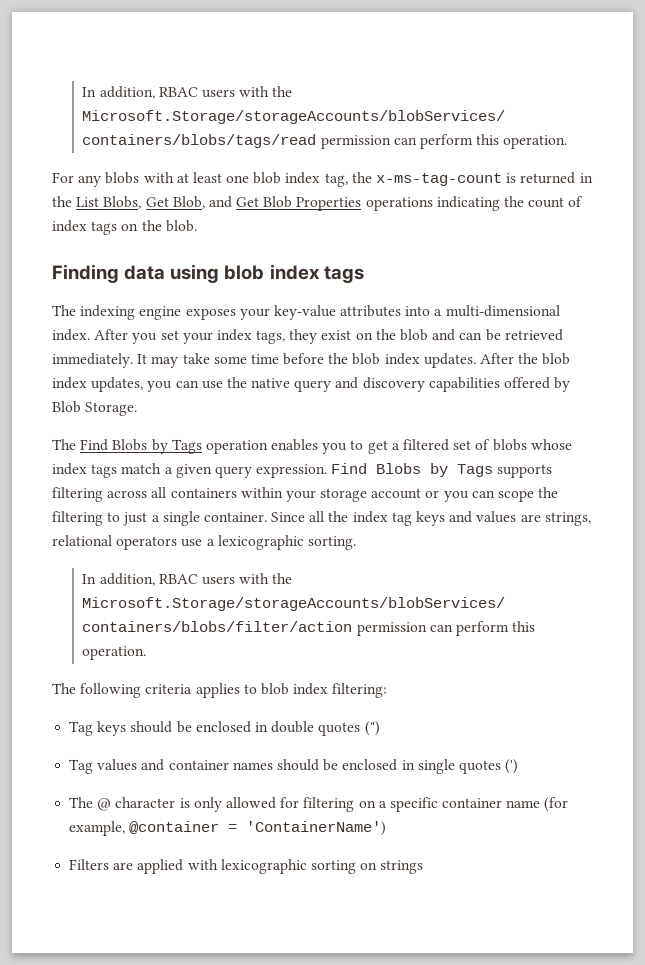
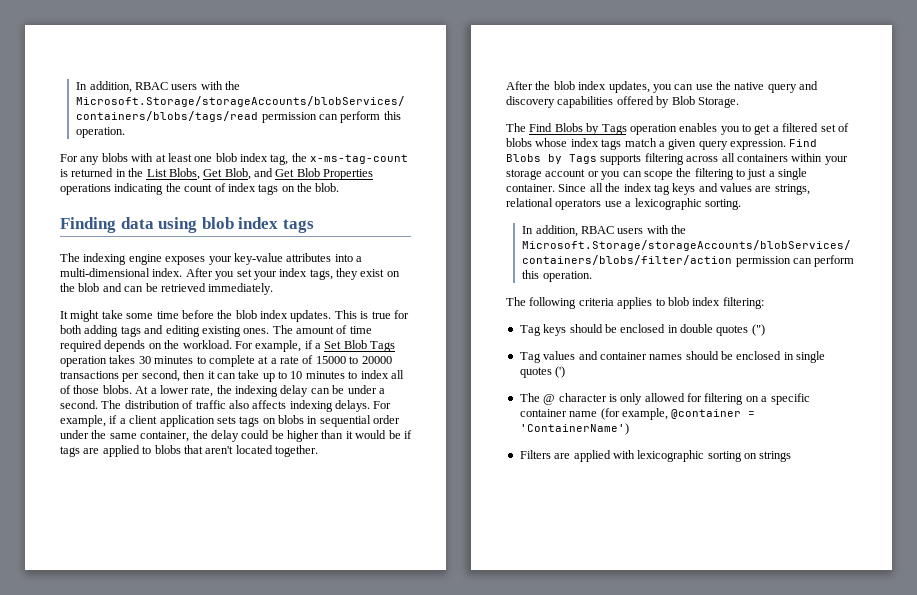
- After you set your index tags, they exist on the blob and can be retrieved immediately. It may take some time before the blob index updates. After the blob index updates, you can use the native query and discovery capabilities offered by Blob Storage.
+ After you set your index tags, they exist on the blob and can be retrieved immediately.
+ It might take some time before the blob index updates. This is true for both adding tags and editing existing ones. The amount of time required depends on the workload. For example, if a Set Blob Tags operation takes 30 minutes to complete at a rate of 15000 to 20000 transactions per second, then it can take up to 10 minutes to index all of those blobs. At a lower rate, the indexing delay can be under a second. The distribution of traffic also affects indexing delays. For example, if a client application sets tags on blobs in sequential order under the same container, the delay could be higher than it would be if tags are applied to blobs that aren't located together.
+ After the blob index updates, you can use the native query and discovery capabilities offered by Blob Storage.

